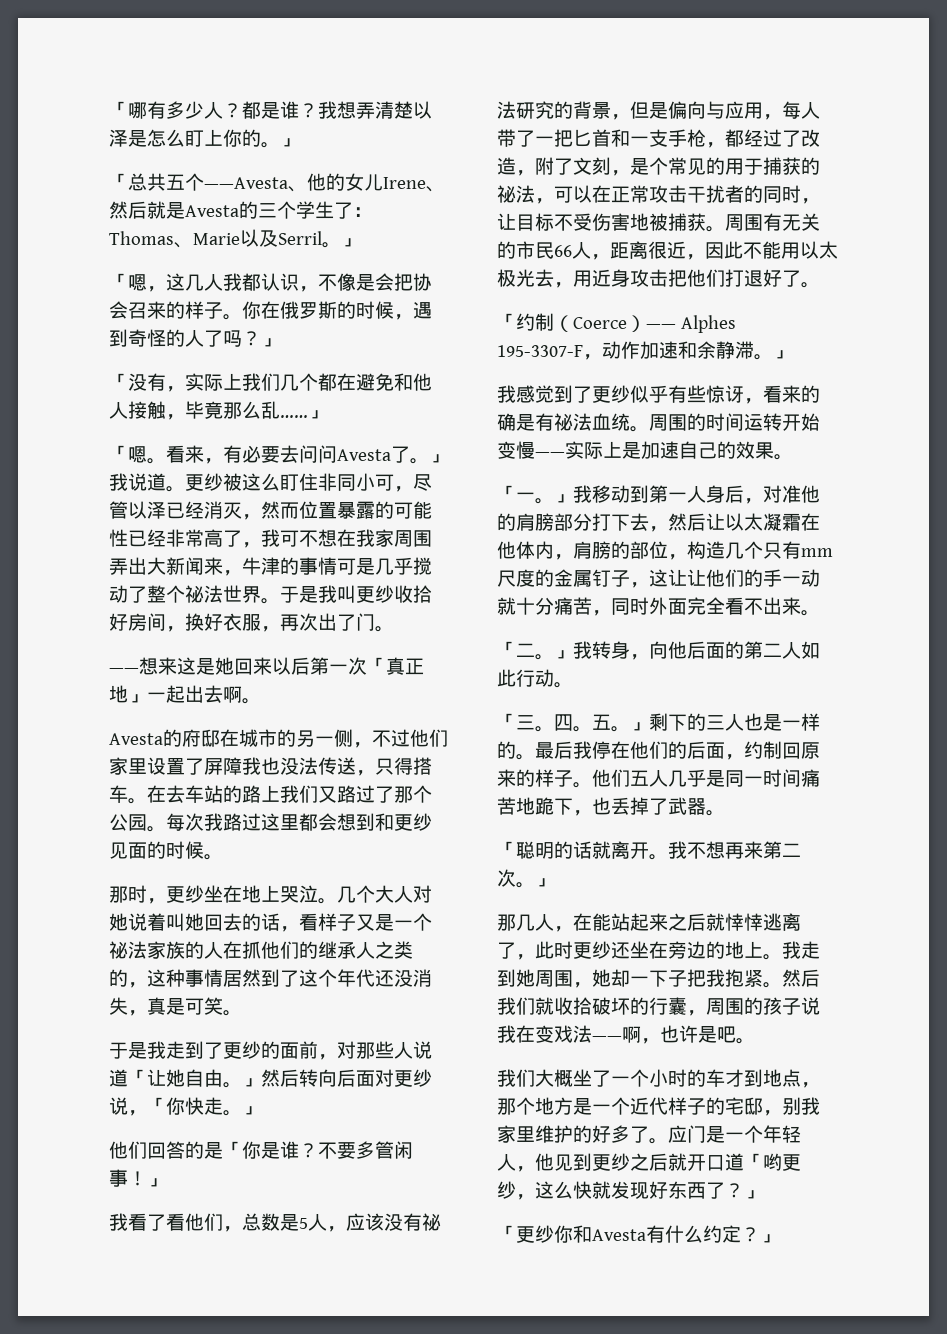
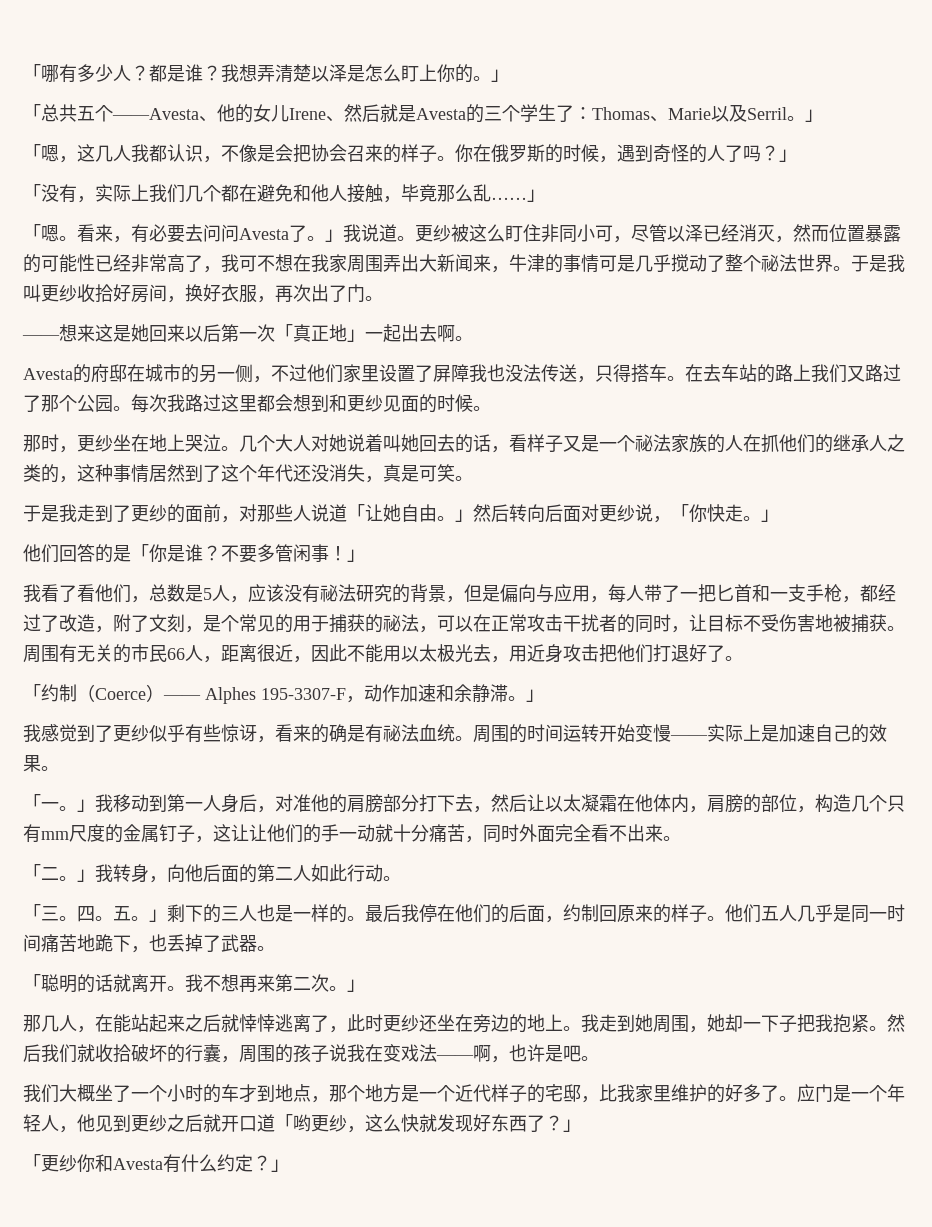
- 我们大概坐了一个小时的车才到地点，那个地方是一个近代样子的宅邸，别我家里维护的好多了。
+ 我们大概坐了一个小时的车才到地点，那个地方是一个近代样子的宅邸，比我家里维护的好多了。

